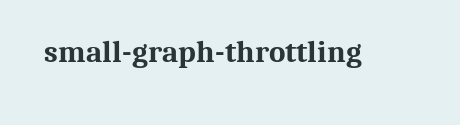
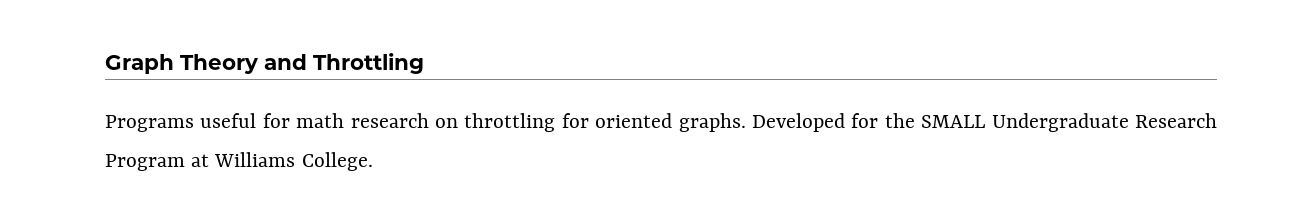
- small-graph-throttling
+ Graph Theory and Throttling
+ Programs useful for math research on throttling for oriented graphs. Developed for the SMALL Undergraduate Research Program at Williams College.

